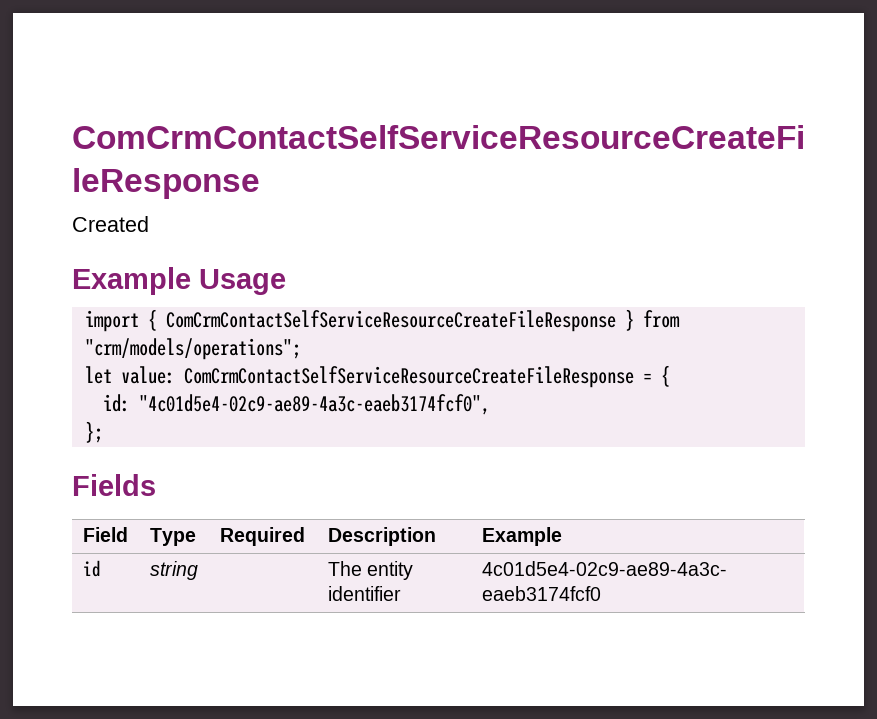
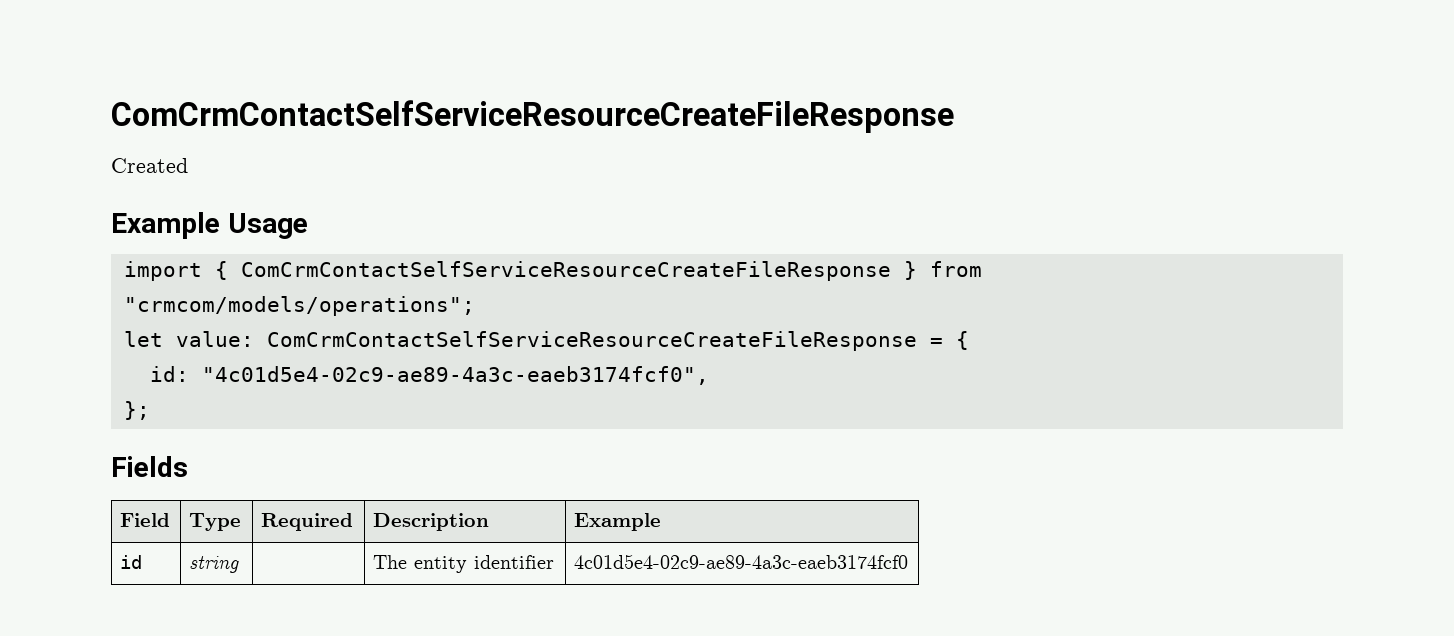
- import { ComCrmContactSelfServiceResourceCreateFileResponse } from "crm/models/operations";
+ import { ComCrmContactSelfServiceResourceCreateFileResponse } from "crmcom/models/operations";

